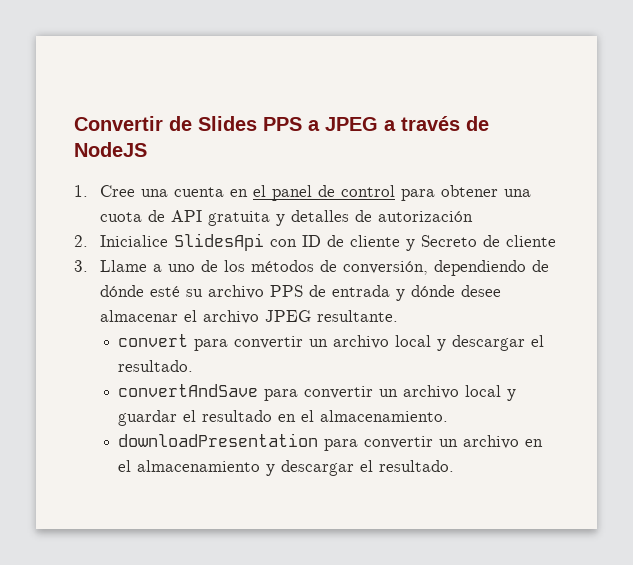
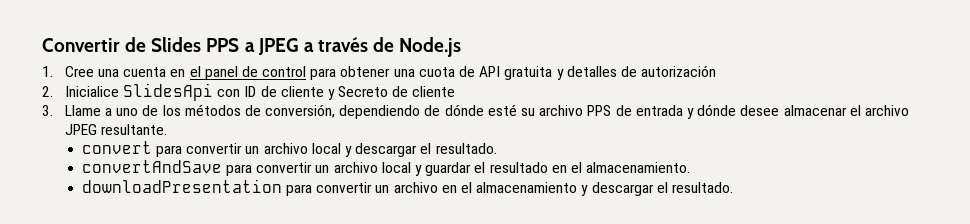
- Convertir de Slides PPS a JPEG a través de NodeJS
+ Convertir de Slides PPS a JPEG a través de Node.js

